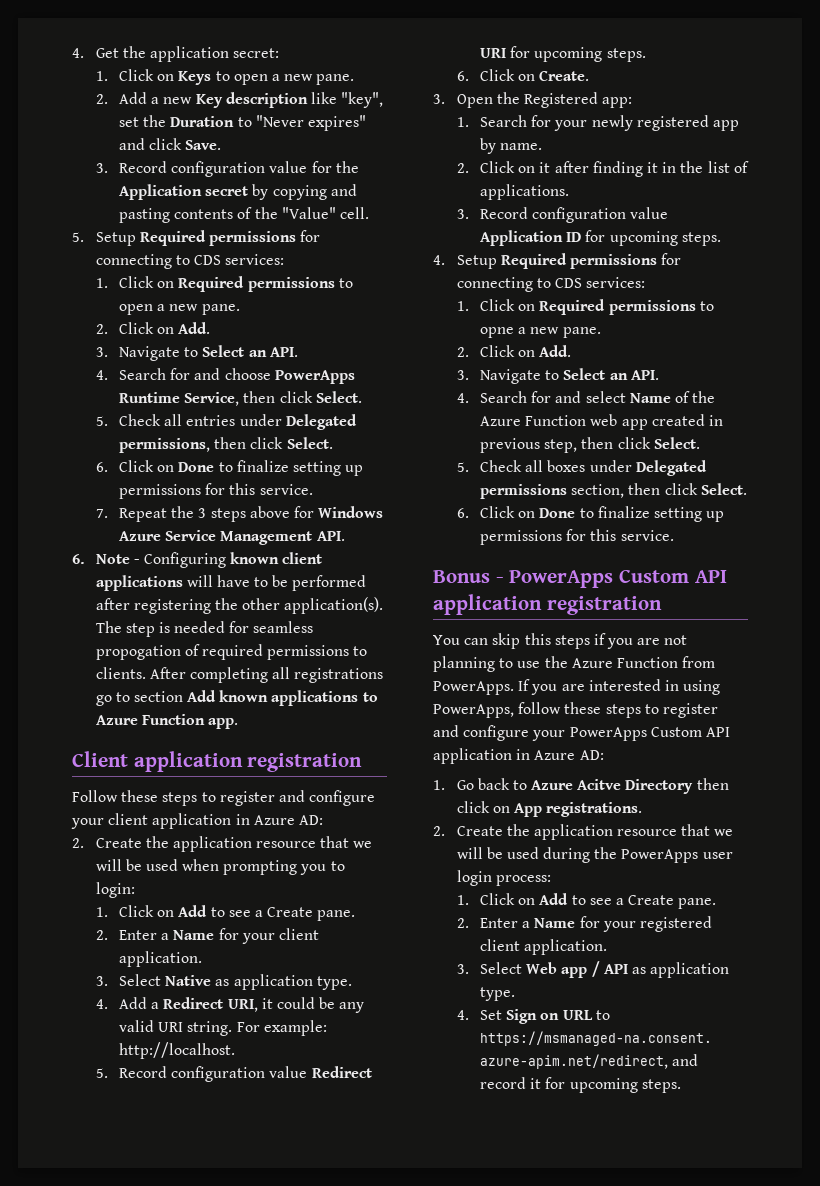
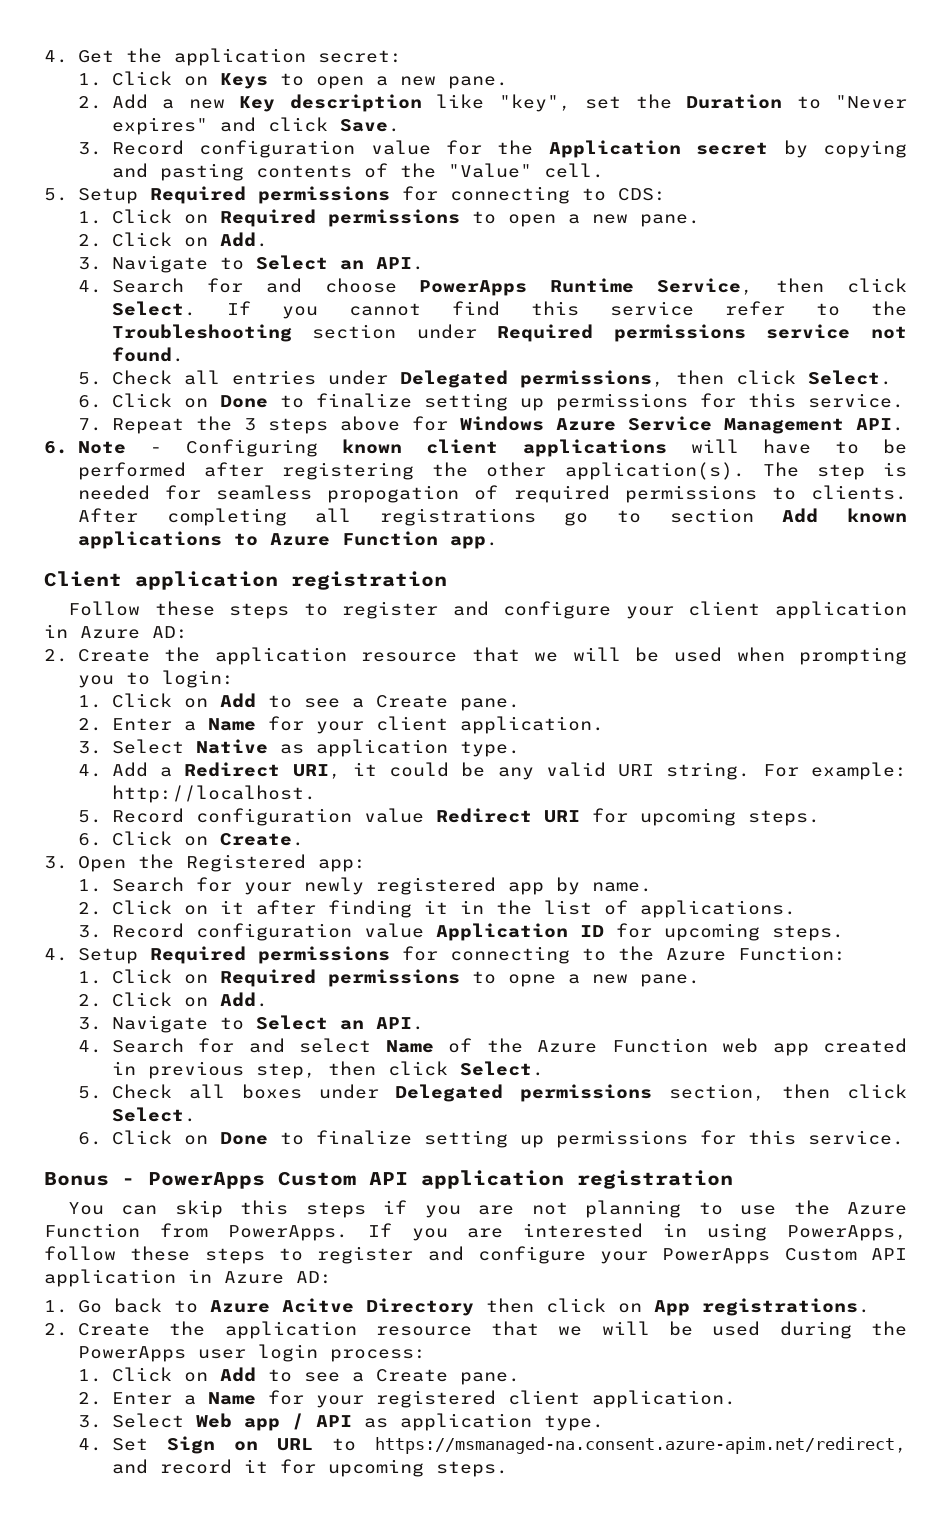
- 5. Setup Required permissions for connecting to CDS services:
+ 5. Setup Required permissions for connecting to CDS:
+ If you cannot find this service refer to the Troubleshooting section under Required permissions service not found.
- 4. Setup Required permissions for connecting to CDS services:
+ 4. Setup Required permissions for connecting to the Azure Function:

